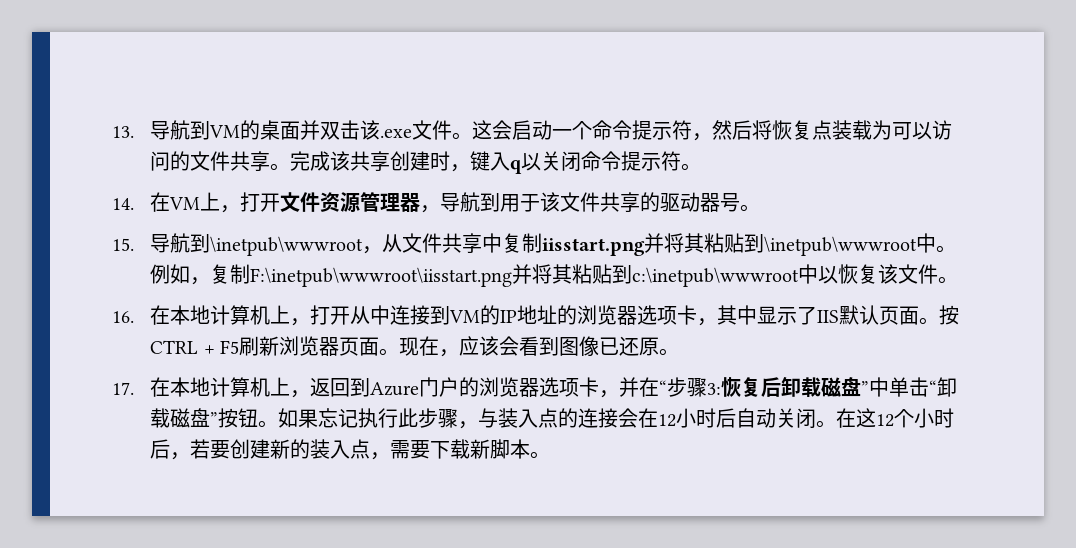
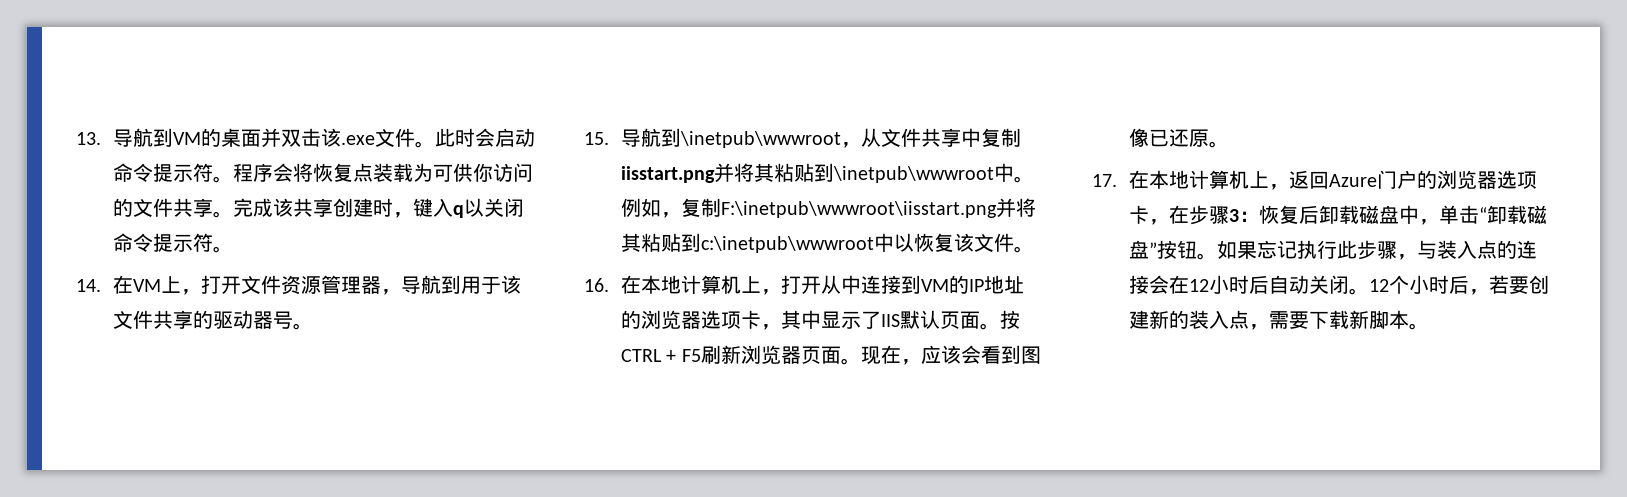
- 这会启动一个命令提示符，然后将恢复点装载为可以访问的文件共享。
+ 此时会启动命令提示符。程序会将恢复点装载为可供你访问的文件共享。
- 17.在本地计算机上，返回到Azure门户的浏览器选项卡，并在“步骤3:恢复后卸载磁盘”中单击“卸载磁盘”按钮。
+ 17.在本地计算机上，返回Azure门户的浏览器选项卡，在步骤3：恢复后卸载磁盘中，单击“卸载磁盘”按钮。
- 在这12个小时后，若要创建新的装入点，需要下载新脚本。
+ 12个小时后，若要创建新的装入点，需要下载新脚本。

